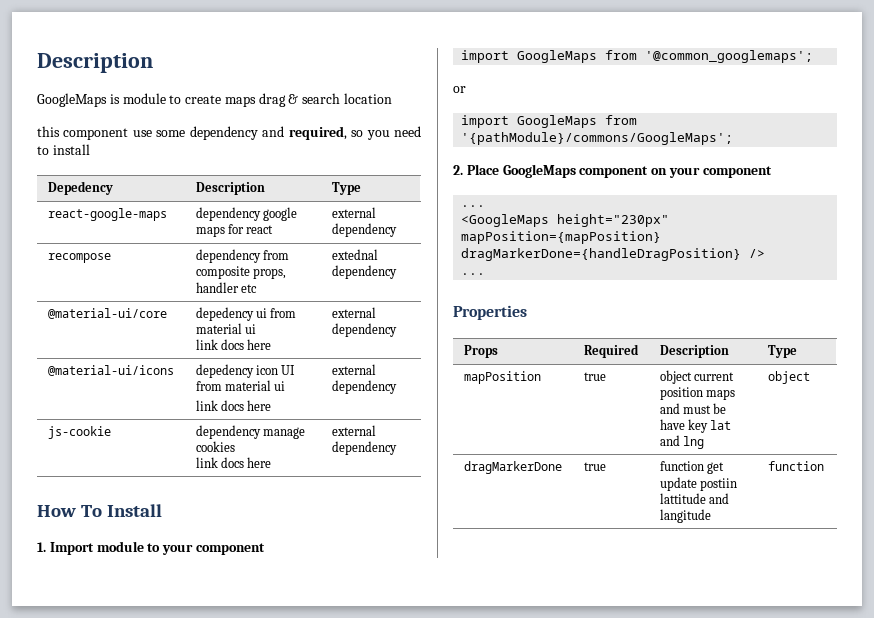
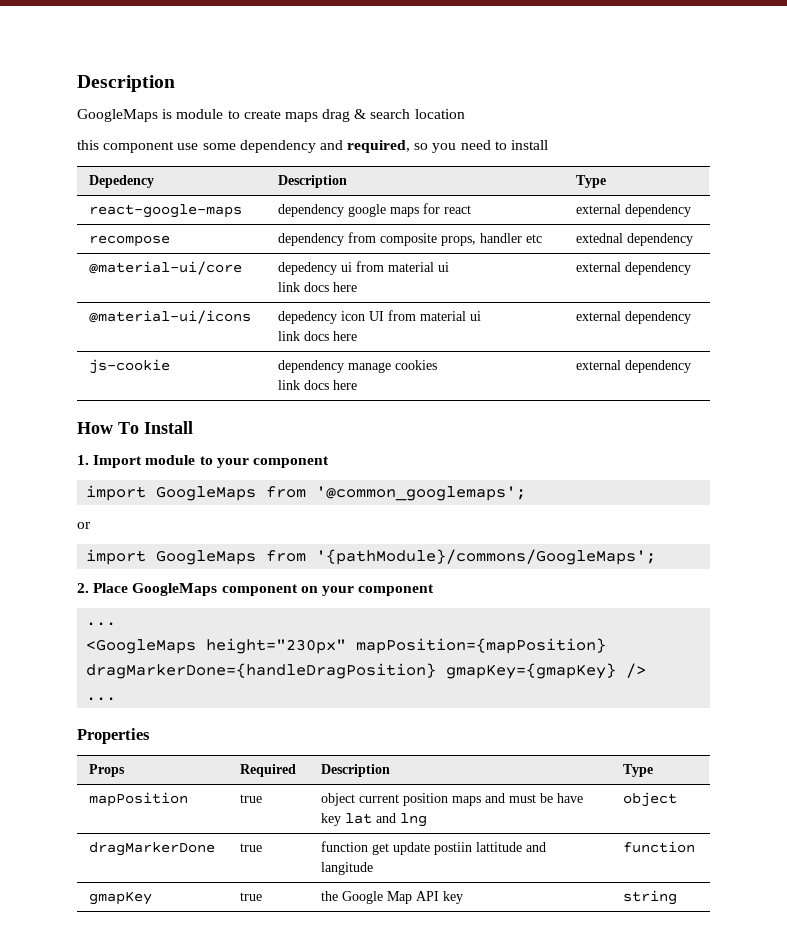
- <GoogleMaps height="230px" mapPosition={mapPosition} dragMarkerDone={handleDragPosition} />
+ <GoogleMaps height="230px" mapPosition={mapPosition} dragMarkerDone={handleDragPosition} gmapKey={gmapKey} />
+ gmapKey | true | the Google Map API key | string

